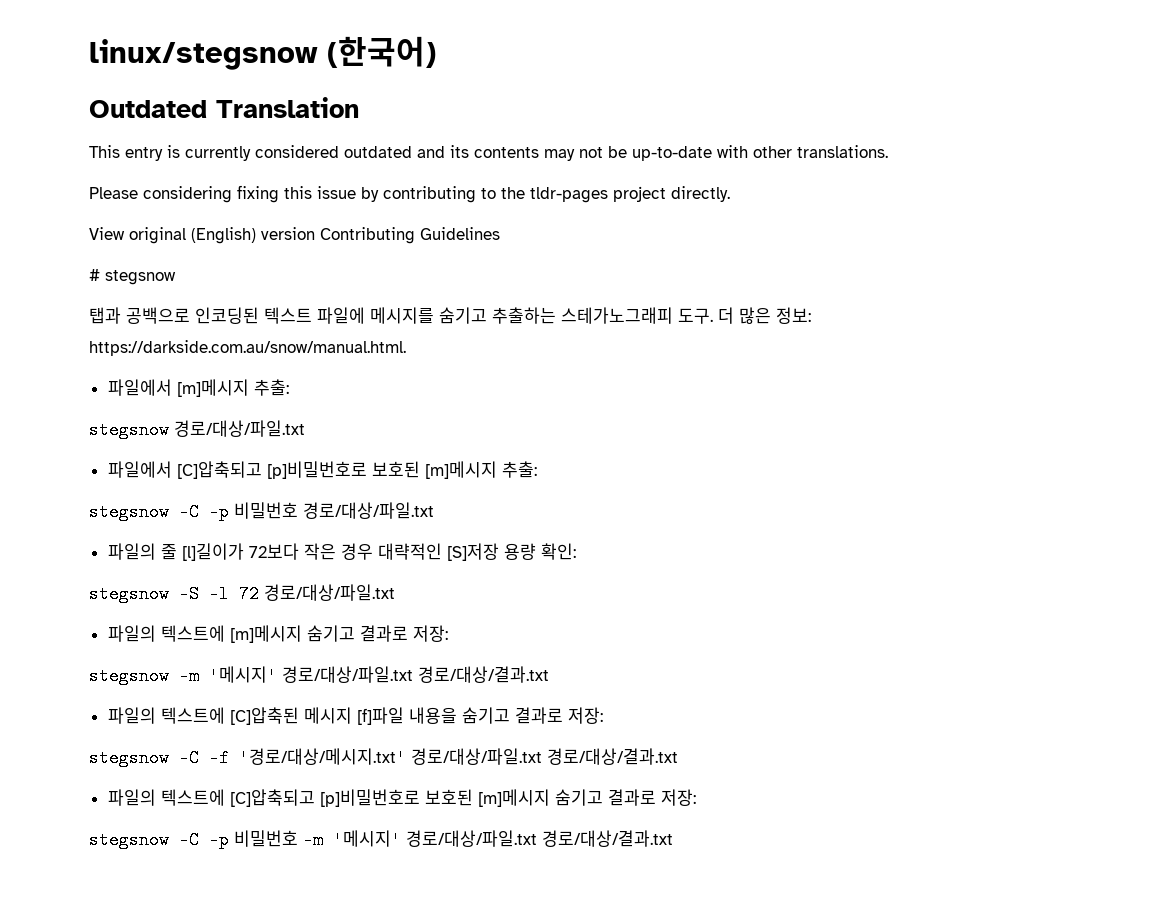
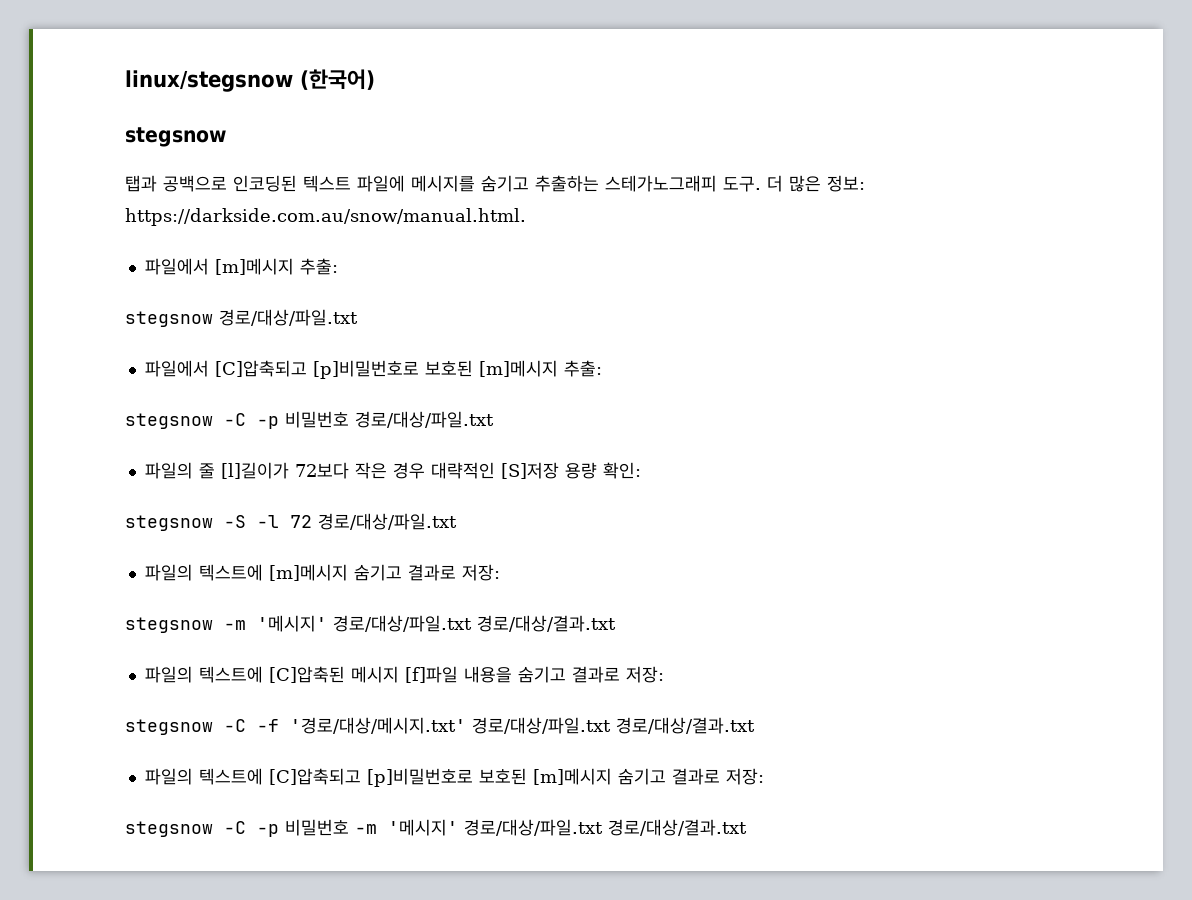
  linux/stegsnow (한국어)
- Outdated Translation
- This entry is currently considered outdated and its contents may not be up-to-date with other translations.
- Please considering fixing this issue by contributing to the tldr-pages project directly.
- View original (English) version Contributing Guidelines
- # stegsnow
+ stegsnow

